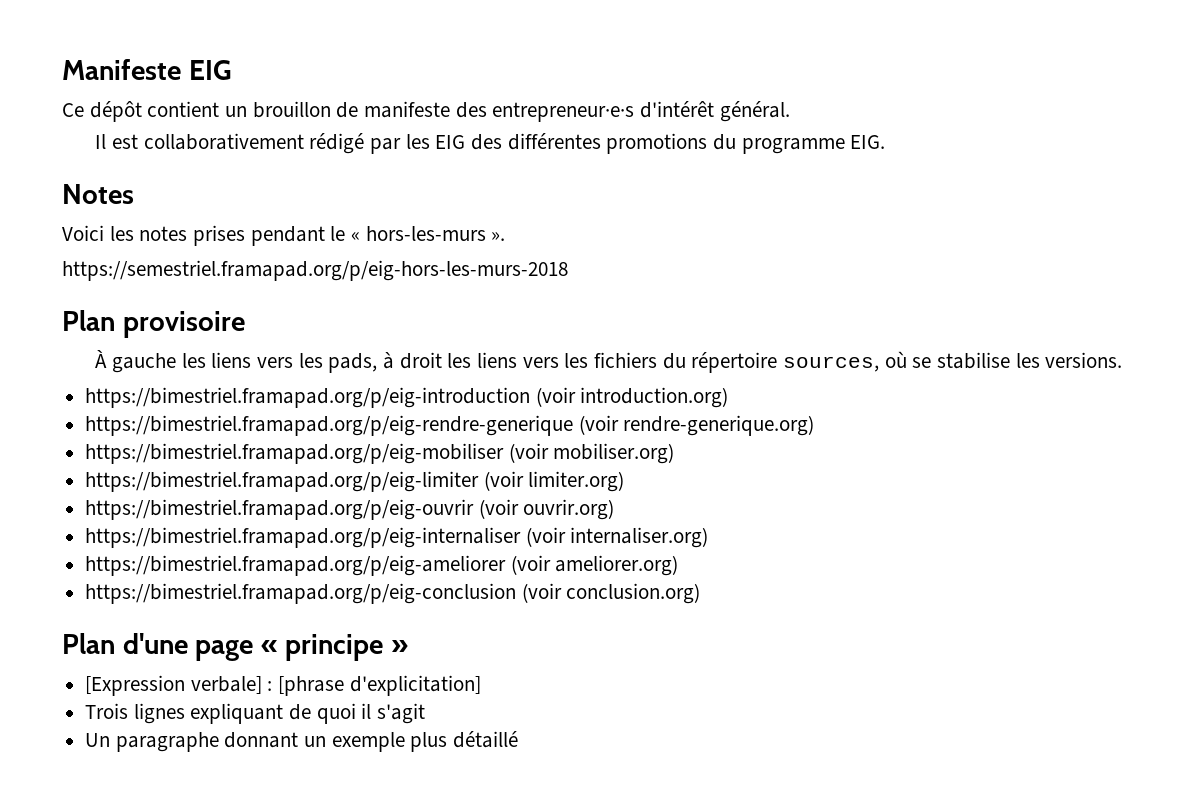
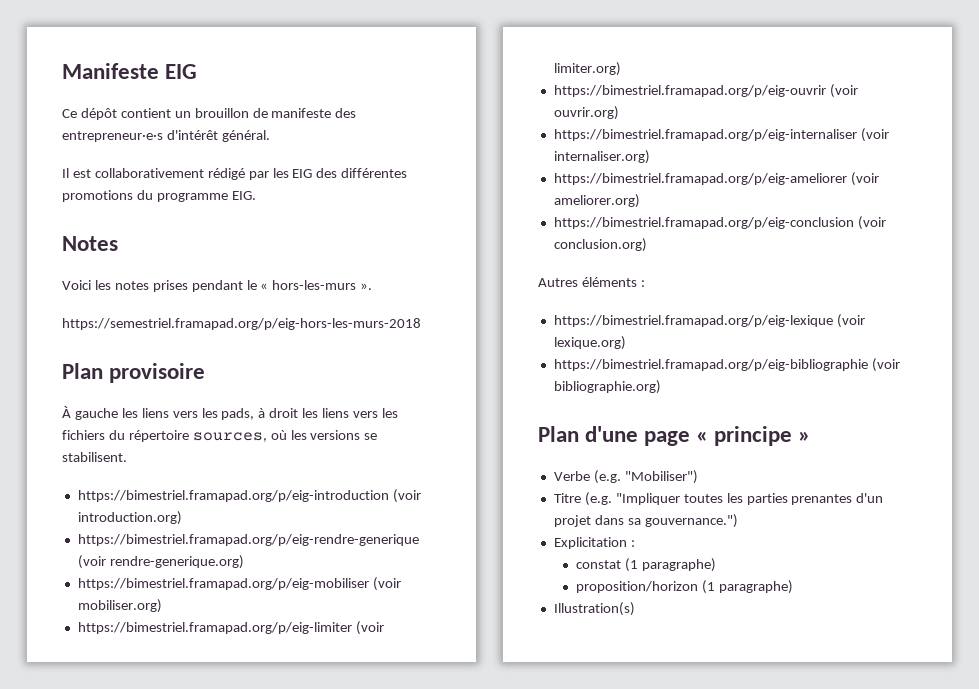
- À gauche les liens vers les pads, à droit les liens vers les fichiers du répertoire sources, où se stabilise les versions.
+ À gauche les liens vers les pads, à droit les liens vers les fichiers du répertoire sources, où les versions se stabilisent.
+ Autres éléments :
+ https://bimestriel.framapad.org/p/eig-lexique (voir lexique.org)
+ https://bimestriel.framapad.org/p/eig-bibliographie (voir bibliographie.org)
- [Expression verbale] : [phrase d'explicitation]
- Trois lignes expliquant de quoi il s'agit
- Un paragraphe donnant un exemple plus détaillé
+ Verbe (e.g. "Mobiliser")
+ Titre (e.g. "Impliquer toutes les parties prenantes d'un projet dans sa gouvernance.")
+ Explicitation :
+ constat (1 paragraphe)
+ proposition/horizon (1 paragraphe)
+ Illustration(s)

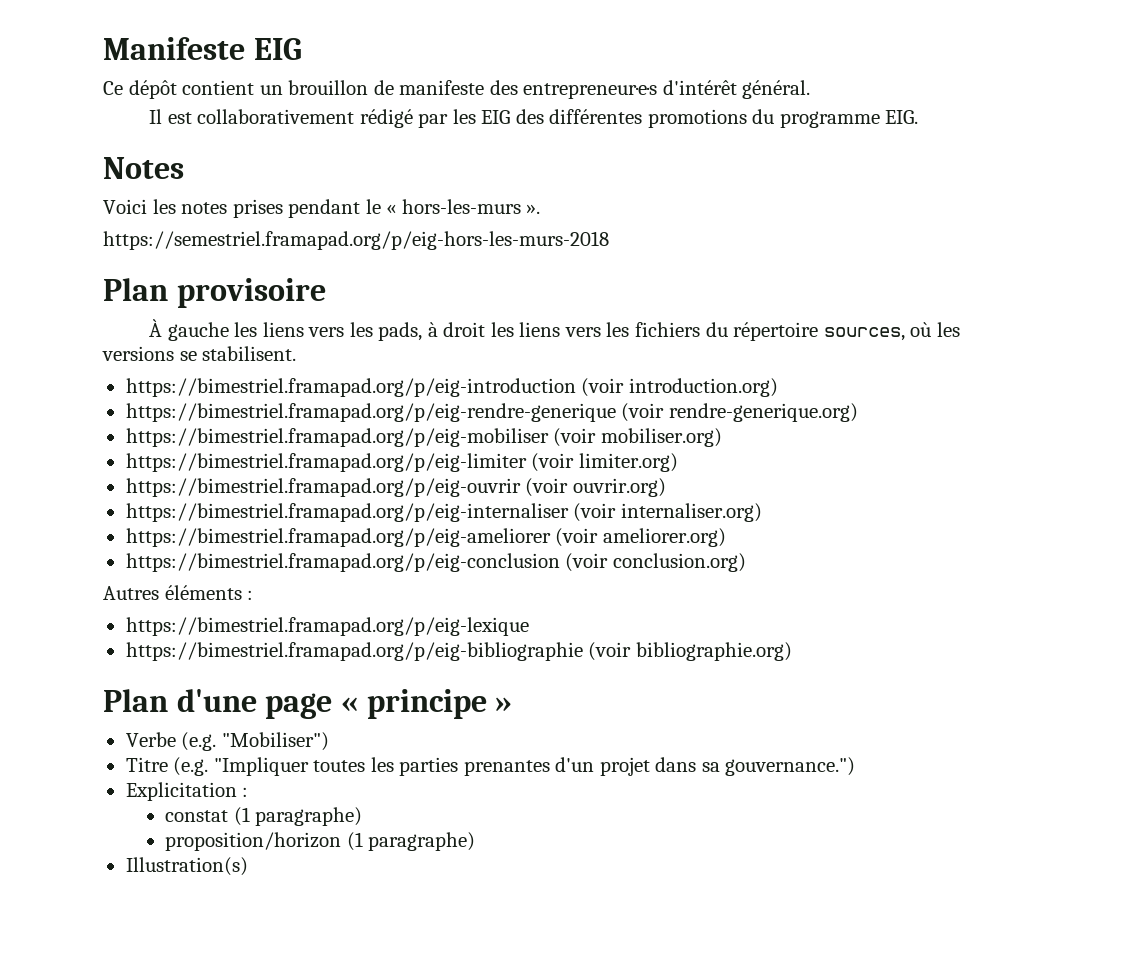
- https://bimestriel.framapad.org/p/eig-lexique (voir lexique.org)
+ https://bimestriel.framapad.org/p/eig-lexique

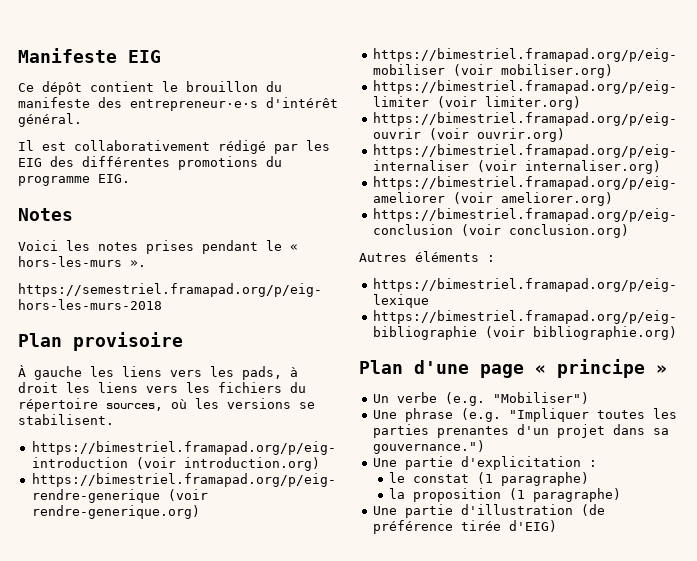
- Ce dépôt contient un brouillon de manifeste des entrepreneur·e·s d'intérêt général.
+ Ce dépôt contient le brouillon du manifeste des entrepreneur·e·s d'intérêt général.
- Verbe (e.g. "Mobiliser")
+ Un verbe (e.g. "Mobiliser")
- Titre (e.g. "Impliquer toutes les parties prenantes d'un projet dans sa gouvernance.")
+ Une phrase (e.g. "Impliquer toutes les parties prenantes d'un projet dans sa gouvernance.")
- Explicitation :
- constat (1 paragraphe)
+ Une partie d'explicitation :
+ le constat (1 paragraphe)
- proposition/horizon (1 paragraphe)
- Illustration(s)
+ la proposition (1 paragraphe)
+ Une partie d'illustration (de préférence tirée d'EIG)

